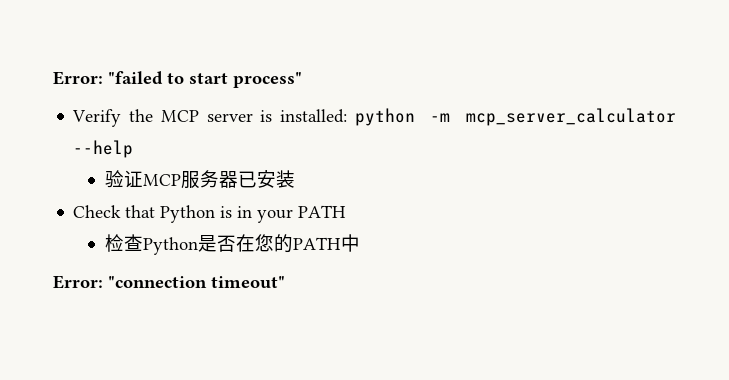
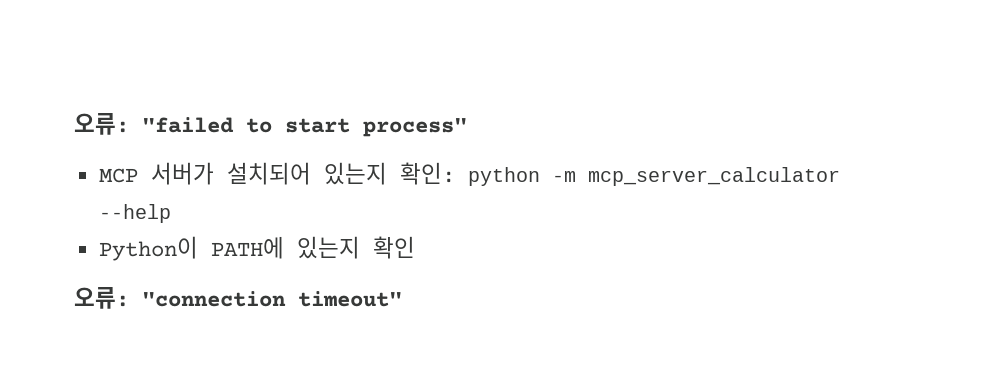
- Error: "failed to start process"
+ 오류: "failed to start process"
- Verify the MCP server is installed: python -m mcp_server_calculator --help
- 验证MCP服务器已安装
- Check that Python is in your PATH
- 检查Python是否在您的PATH中
- Error: "connection timeout"
+ MCP 서버가 설치되어 있는지 확인: python -m mcp_server_calculator --help
+ Python이 PATH에 있는지 확인
+ 오류: "connection timeout"

